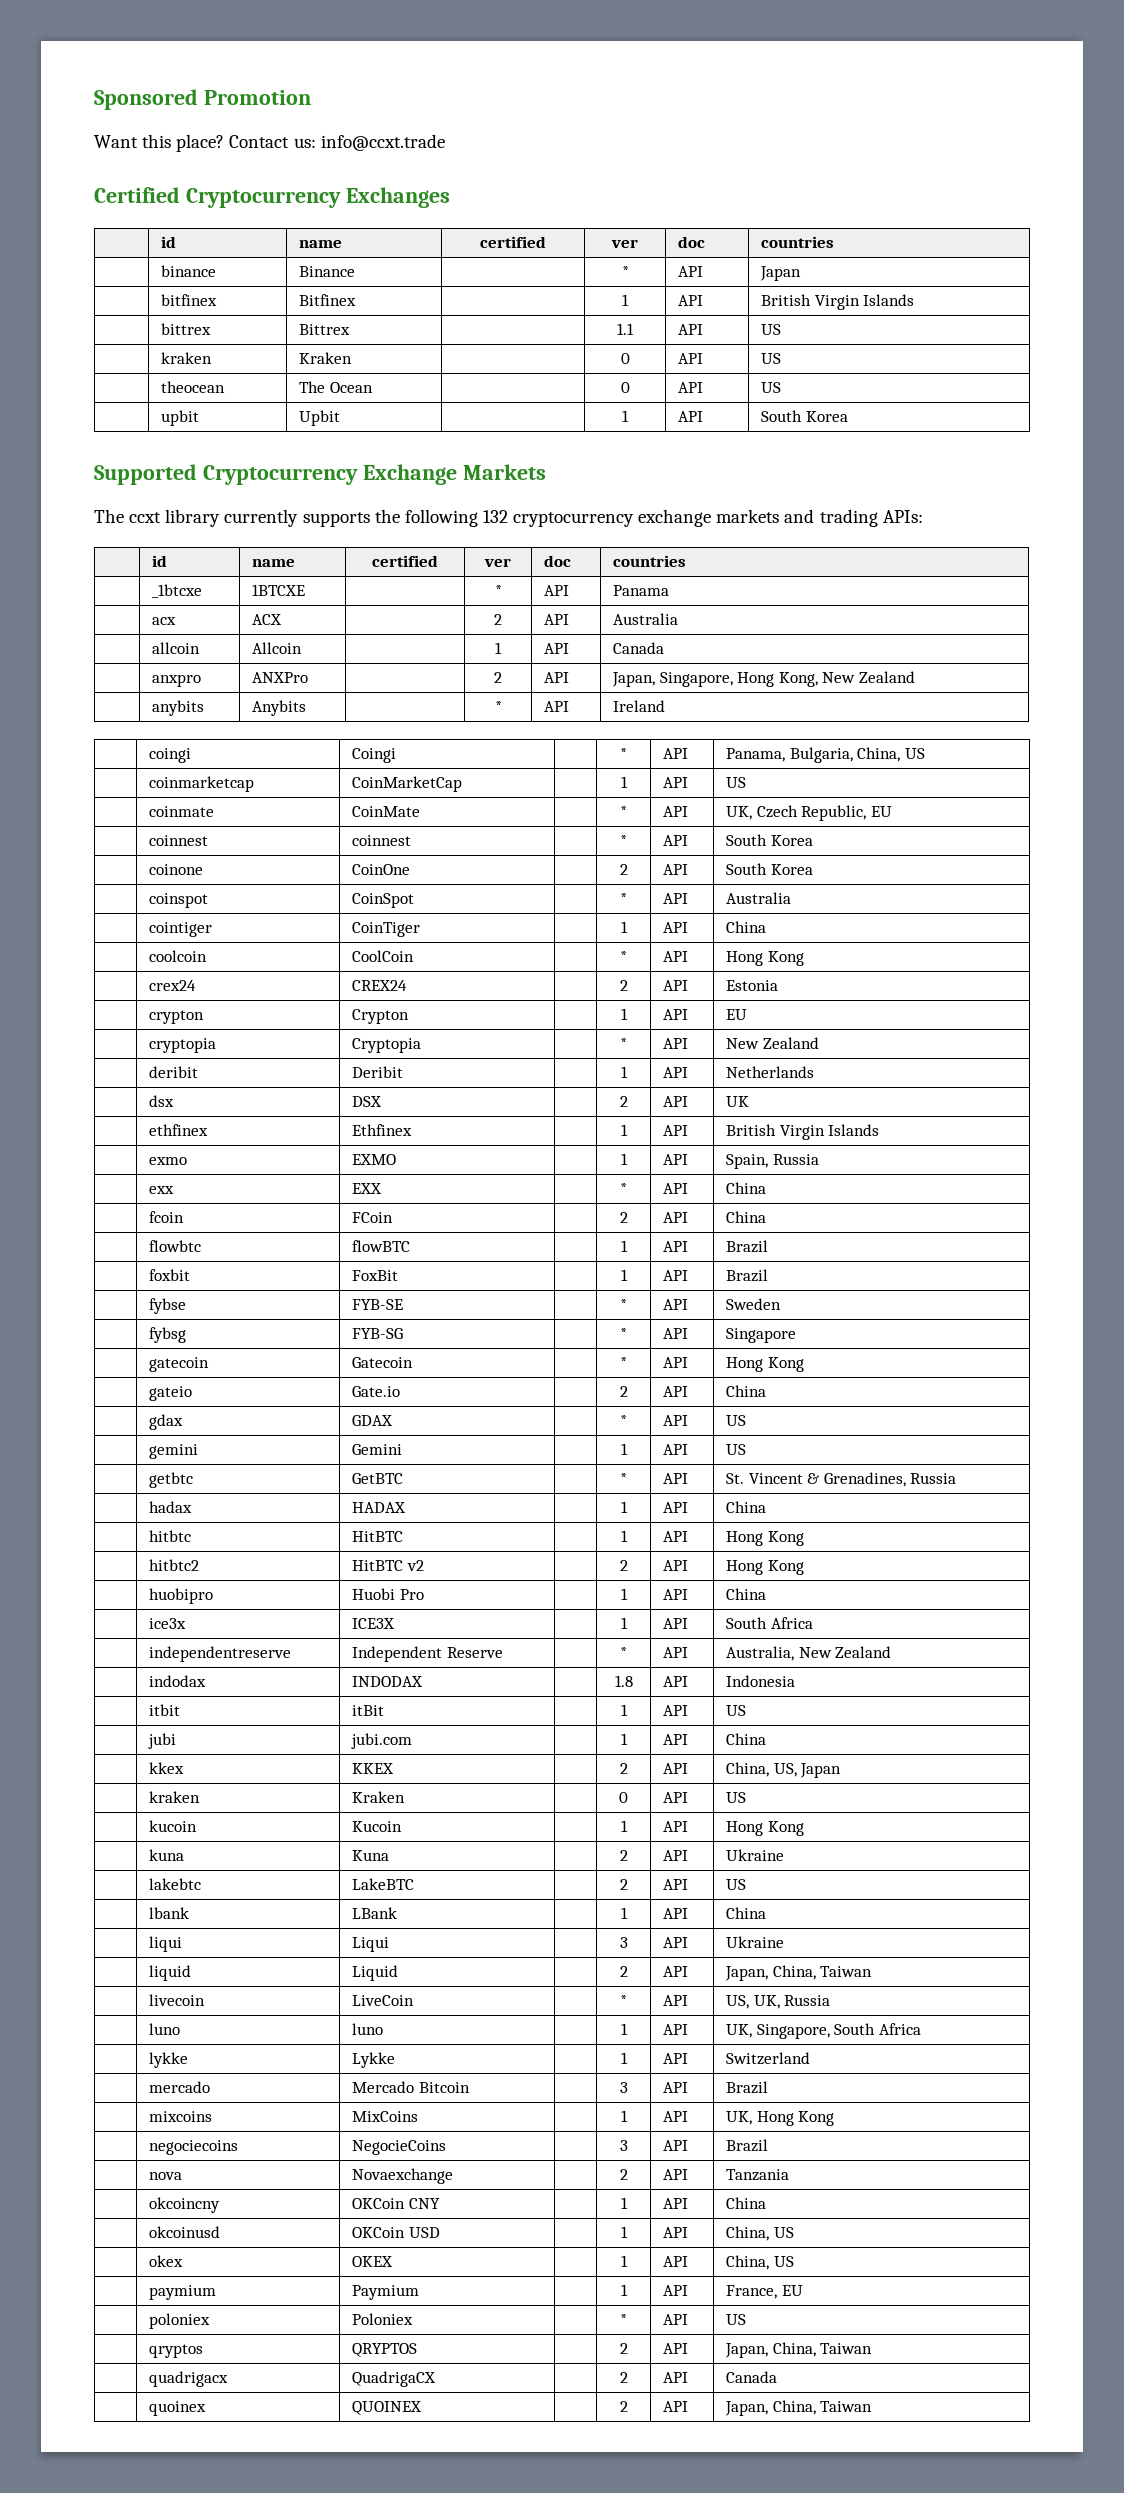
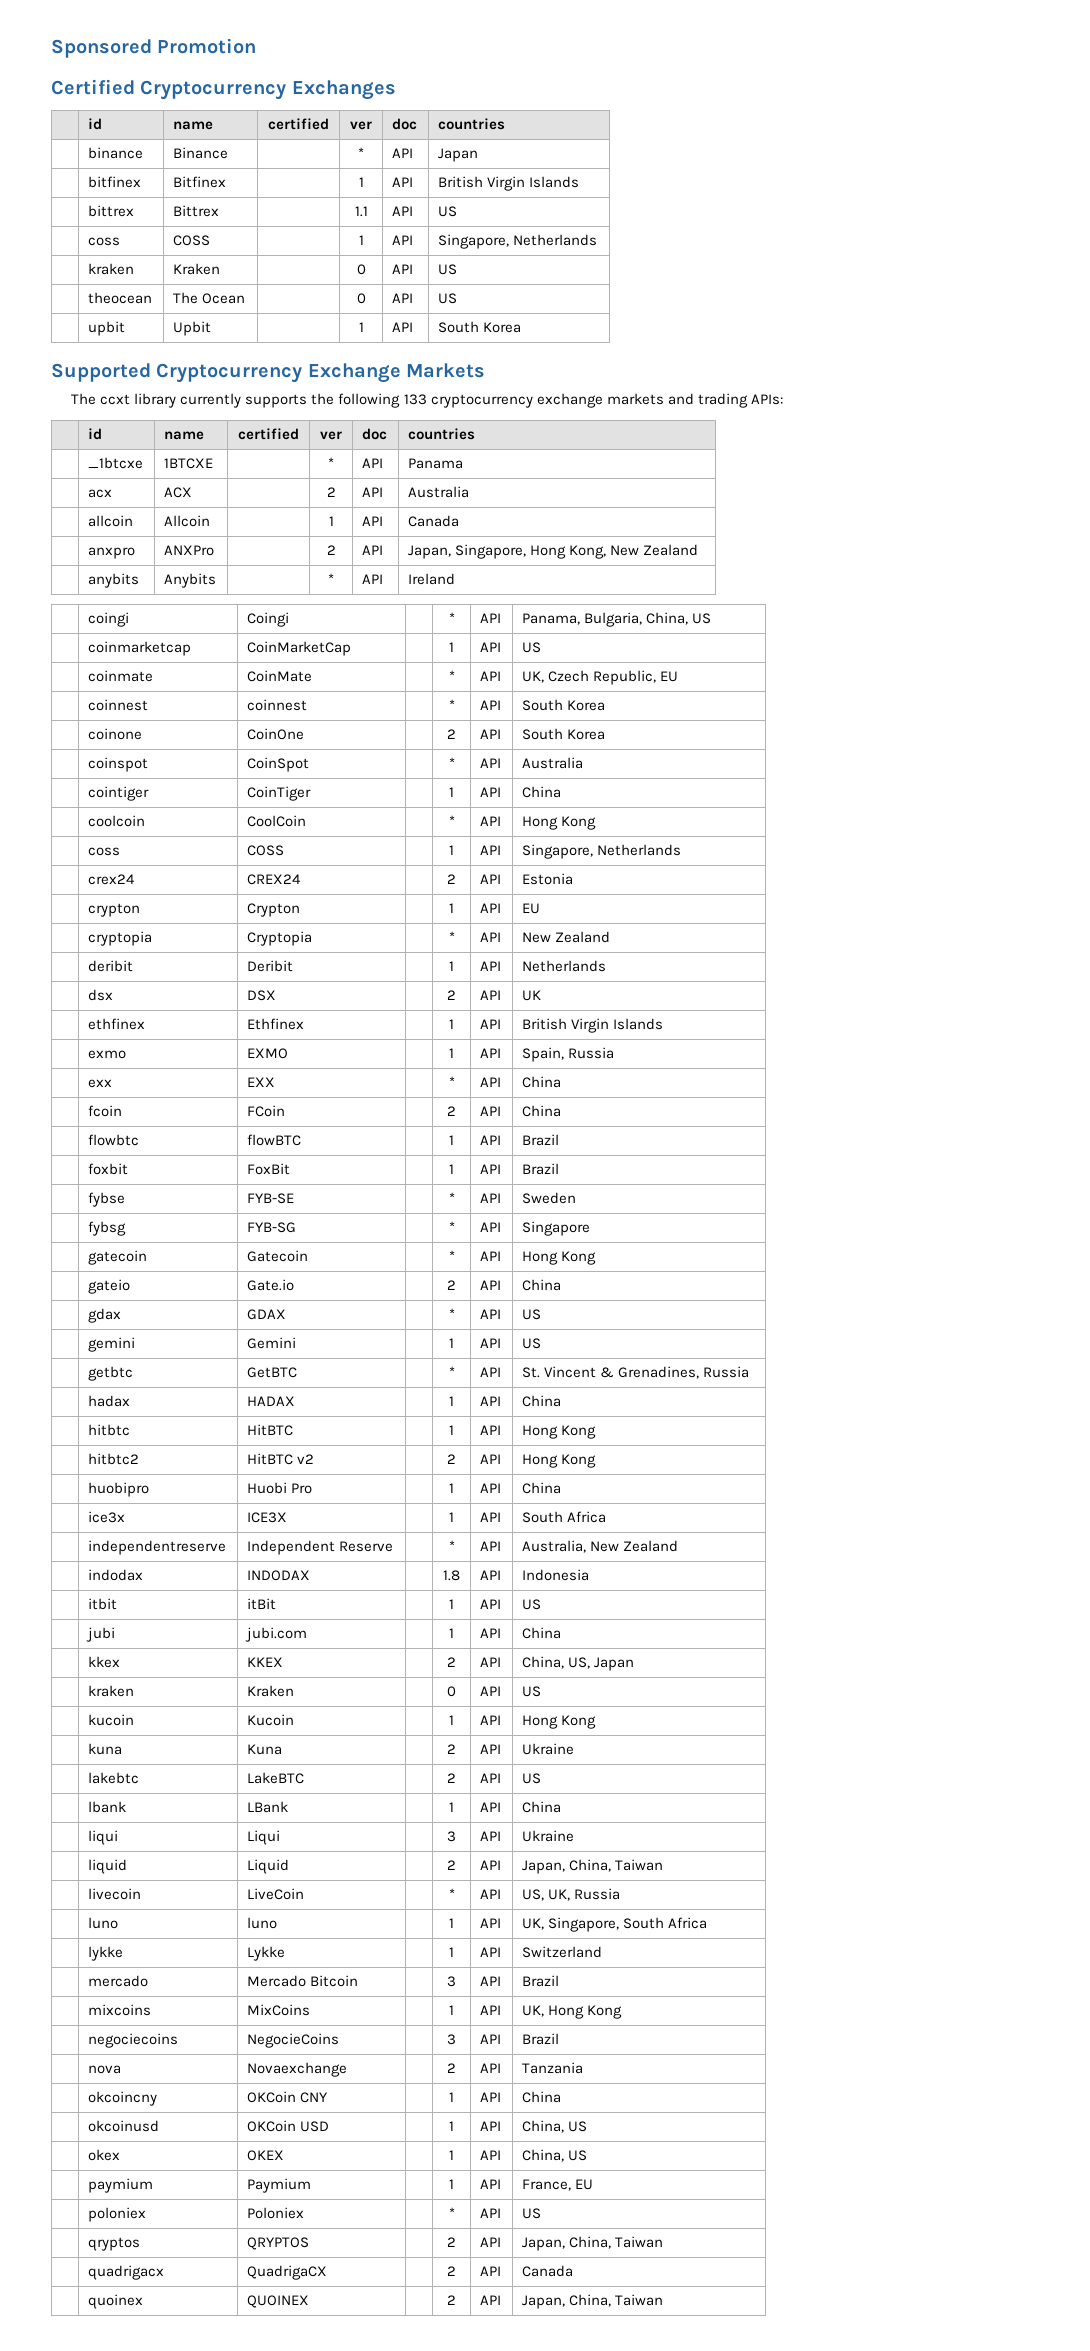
- Want this place? Contact us: info@ccxt.trade
  | bittrex | Bittrex | | 1.1 | API | US
+ | coss | COSS | | 1 | API | Singapore, Netherlands
- The ccxt library currently supports the following 132 cryptocurrency exchange markets and trading APIs:
+ The ccxt library currently supports the following 133 cryptocurrency exchange markets and trading APIs:
  | coolcoin | CoolCoin | | * | API | Hong Kong
+ | coss | COSS | | 1 | API | Singapore, Netherlands

